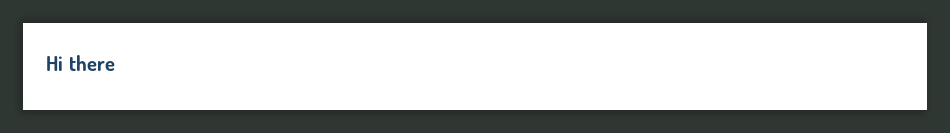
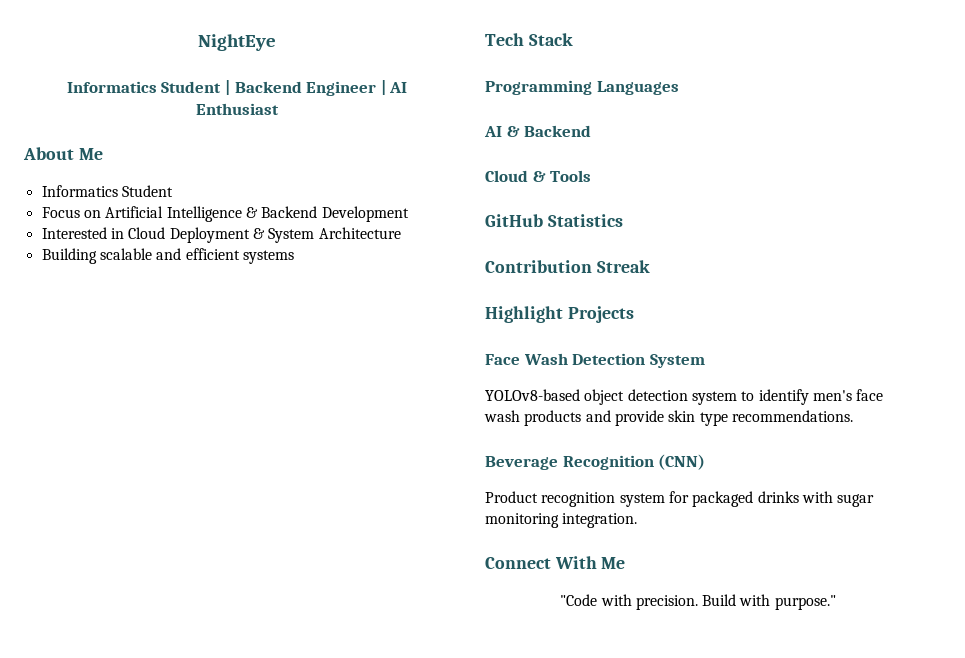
- Hi there
+ NightEye
+ Informatics Student | Backend Engineer | AI Enthusiast
+ About Me
+ Informatics Student
+ Focus on Artificial Intelligence & Backend Development
+ Interested in Cloud Deployment & System Architecture
+ Building scalable and efficient systems
+ Tech Stack
+ Programming Languages
+ AI & Backend
+ Cloud & Tools
+ GitHub Statistics
+ Contribution Streak
+ Highlight Projects
+ Face Wash Detection System
+ YOLOv8-based object detection system to identify men's face wash products and provide skin type recommendations.
+ Beverage Recognition (CNN)
+ Product recognition system for packaged drinks with sugar monitoring integration.
+ Connect With Me
+ "Code with precision. Build with purpose."

